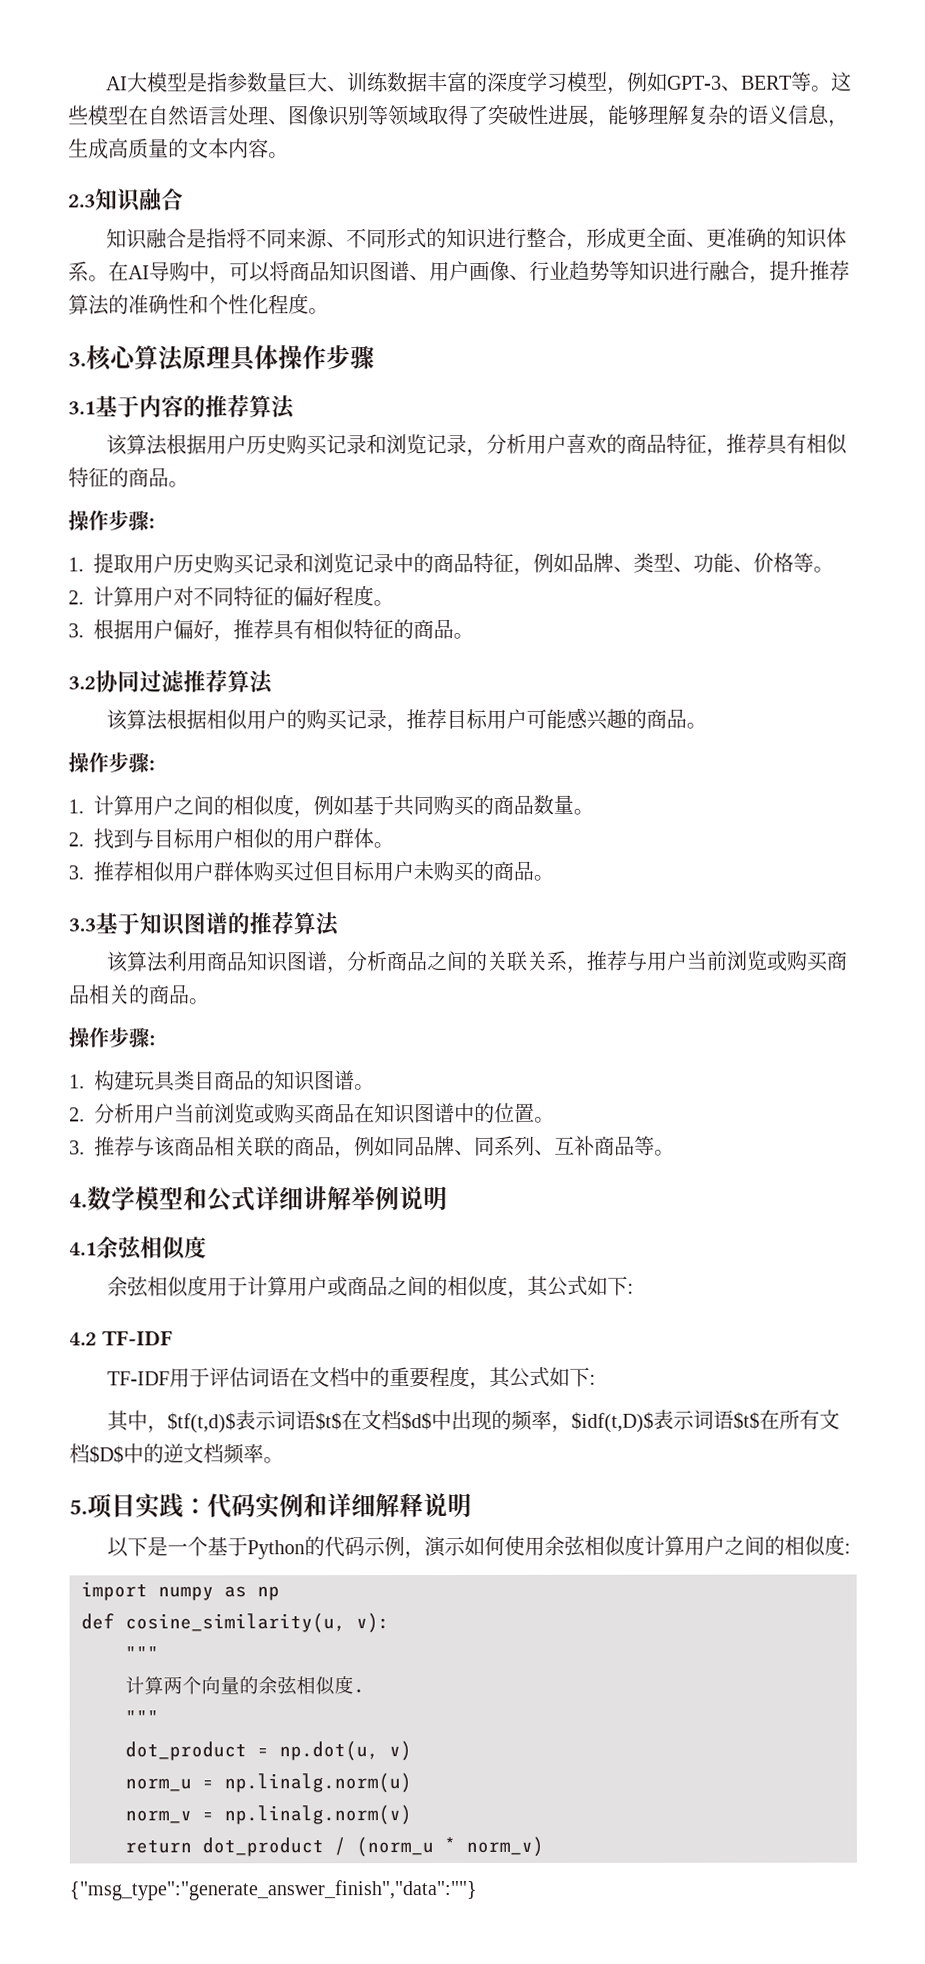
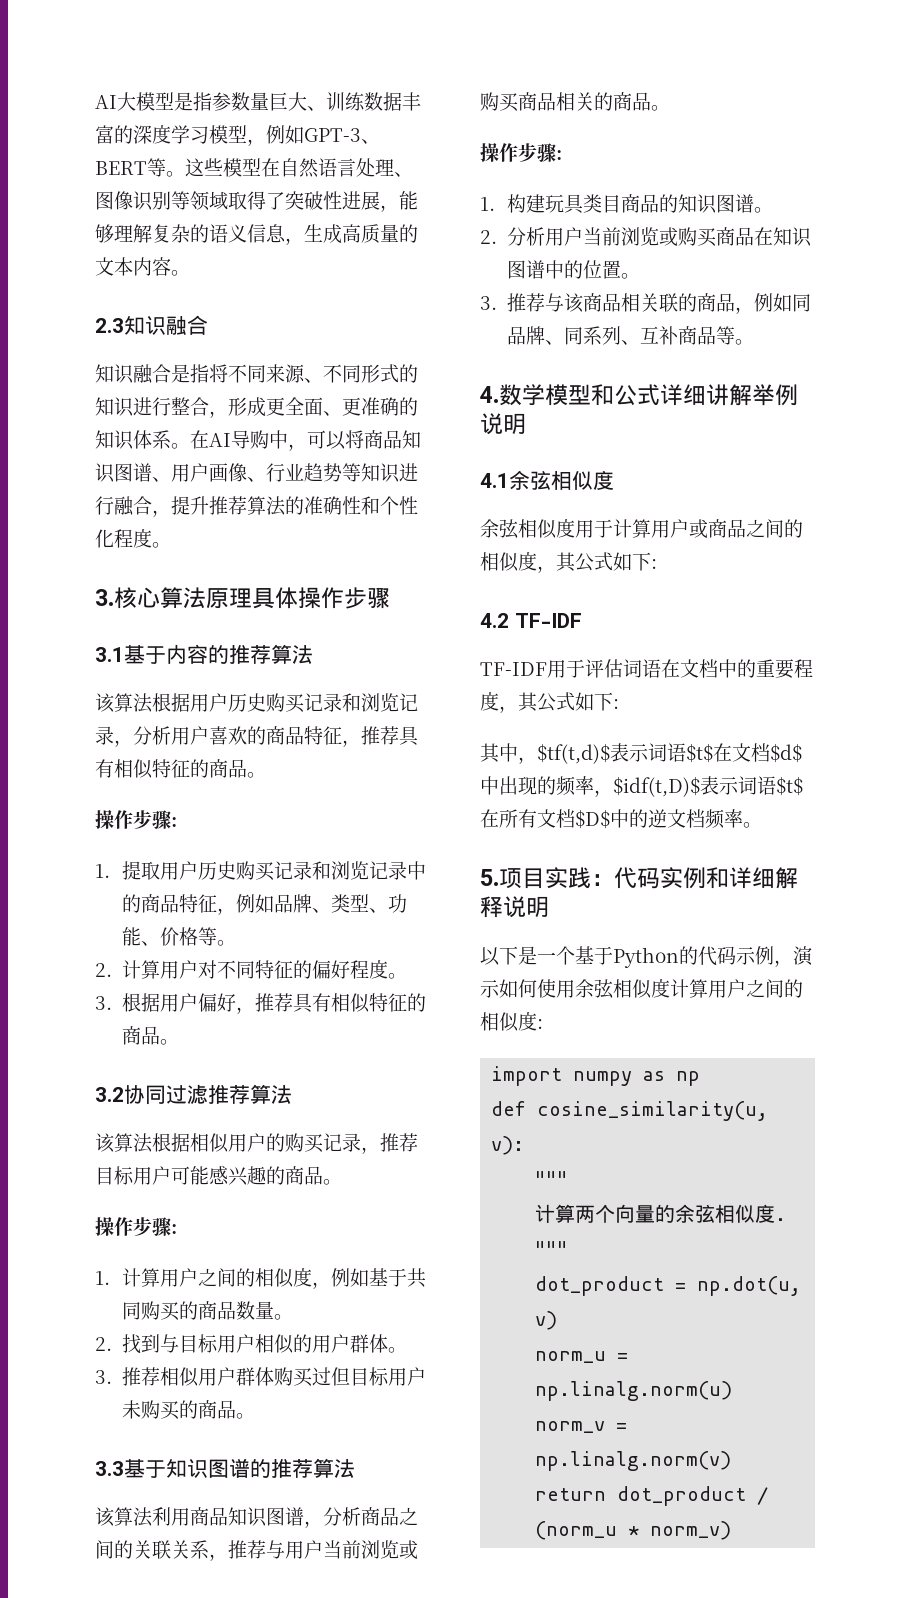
- {"msg_type":"generate_answer_finish","data":""}

